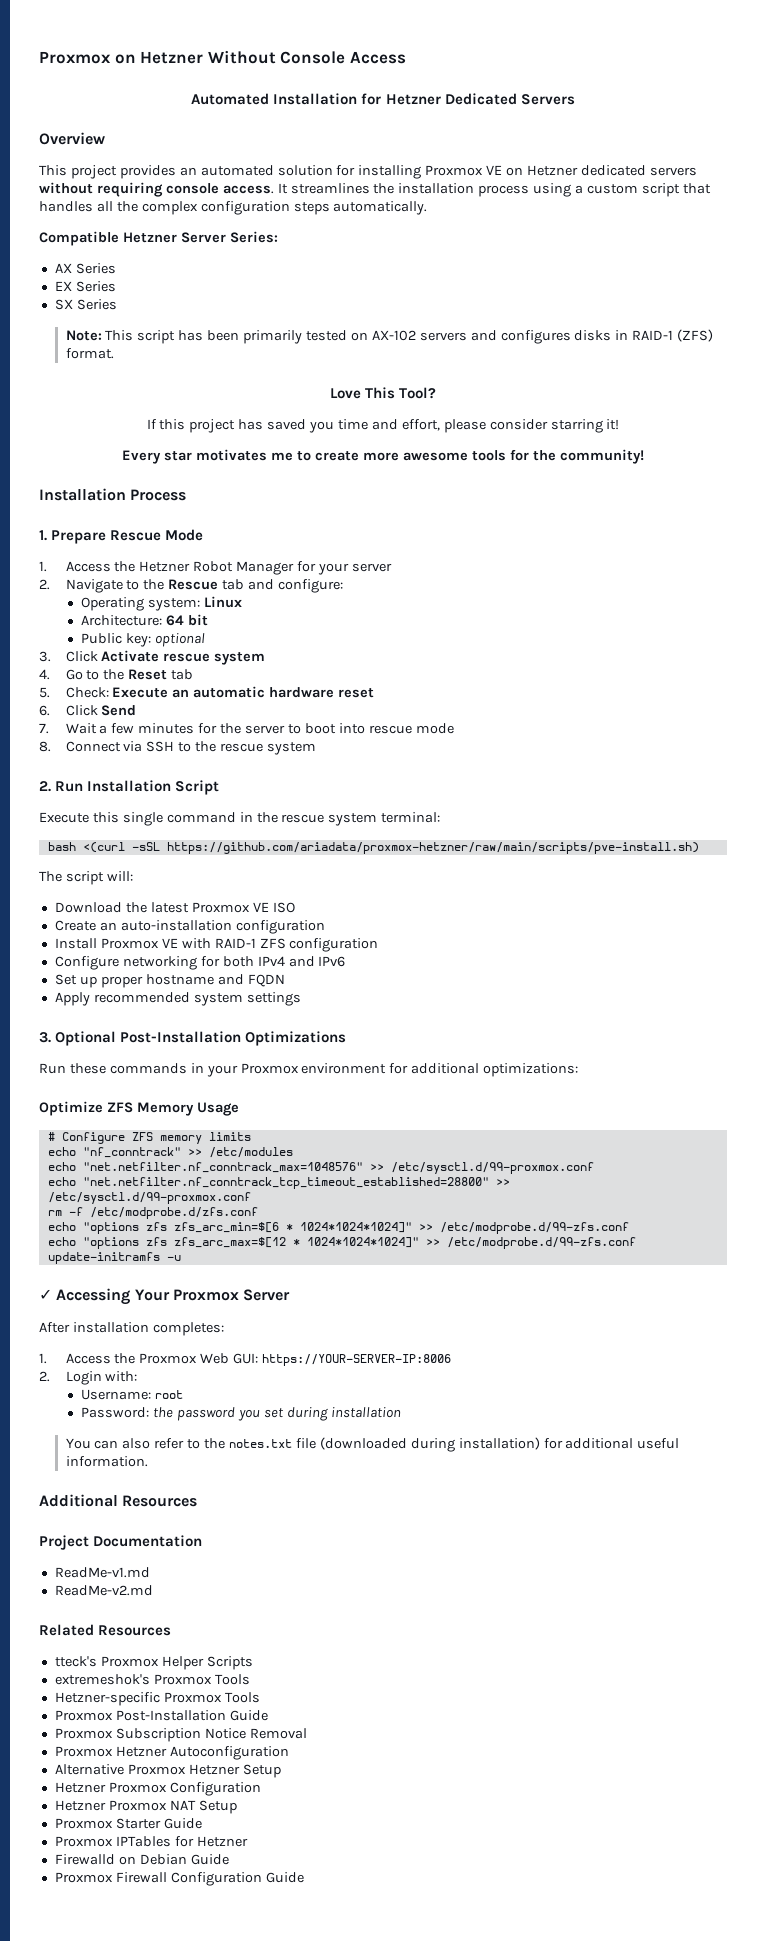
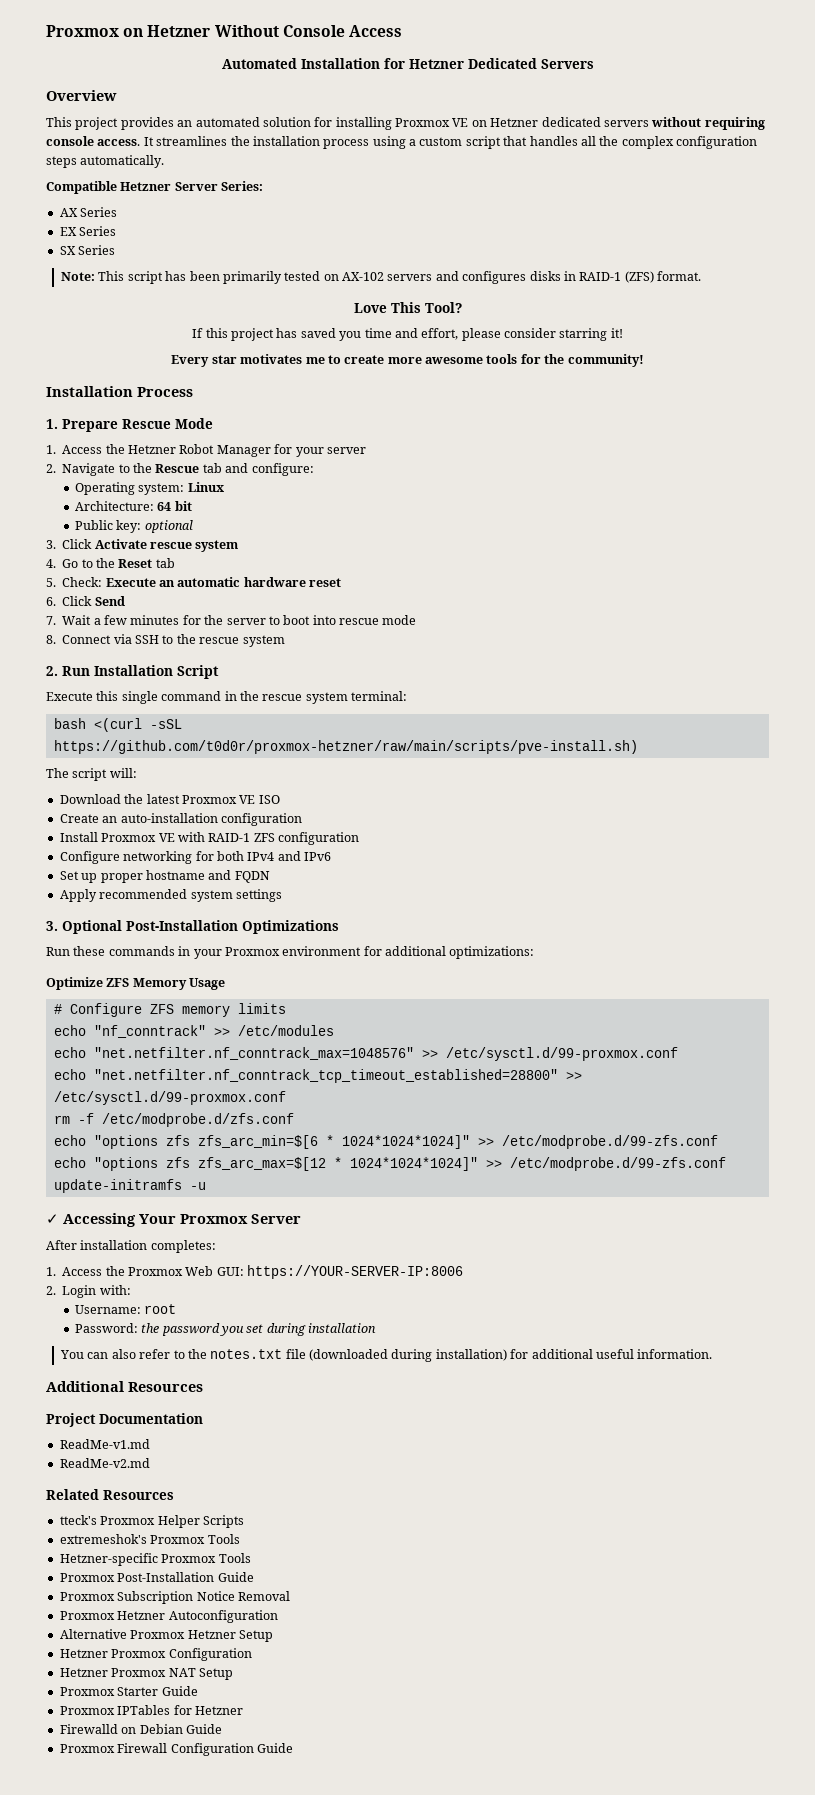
- bash <(curl -sSL https://github.com/ariadata/proxmox-hetzner/raw/main/scripts/pve-install.sh)
+ bash <(curl -sSL https://github.com/t0d0r/proxmox-hetzner/raw/main/scripts/pve-install.sh)

